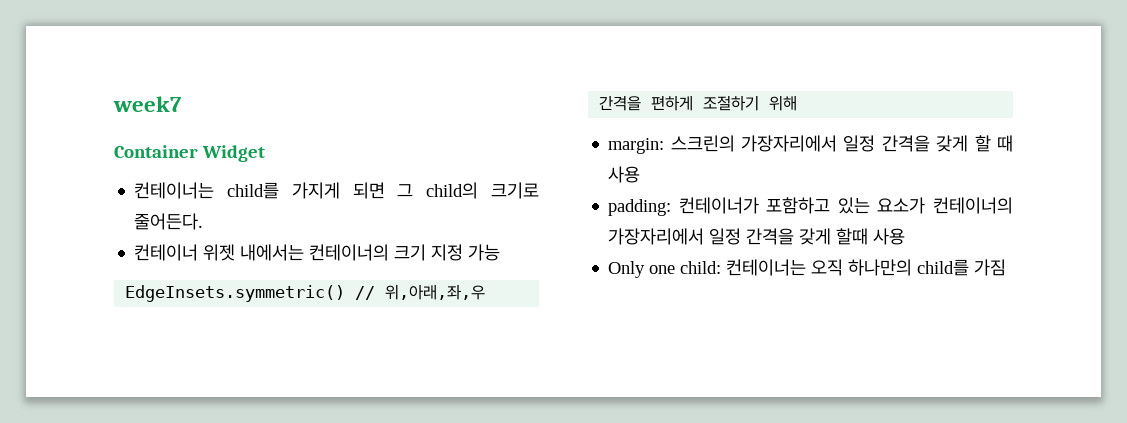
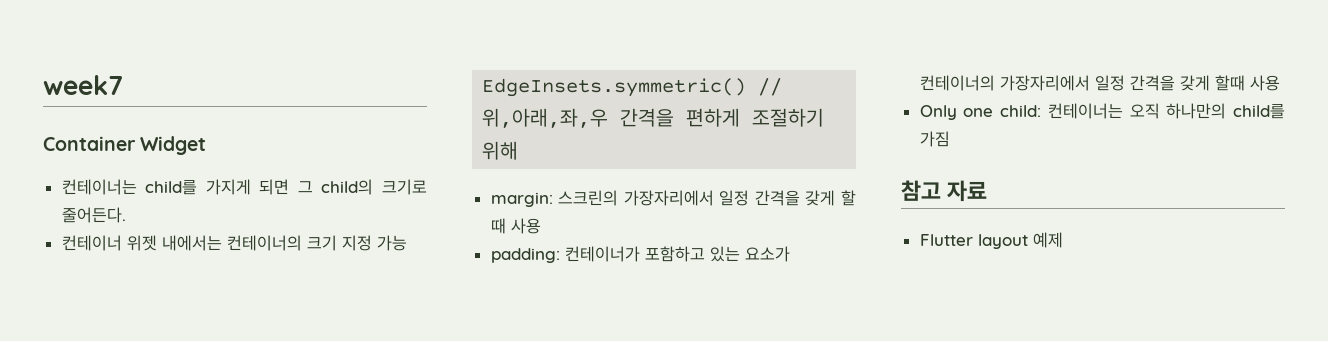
+ 참고 자료
+ Flutter layout 예제

